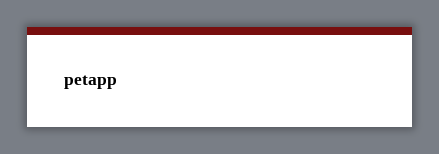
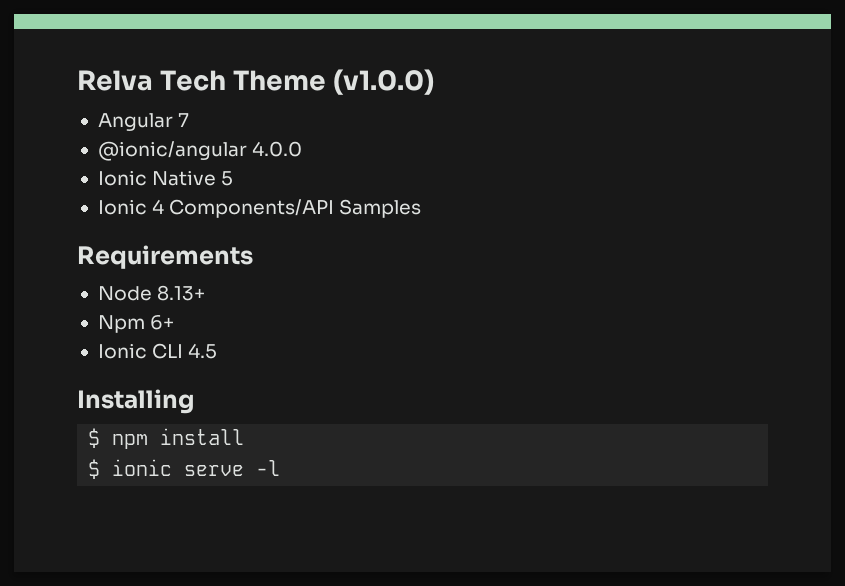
- petapp
+ Relva Tech Theme (v1.0.0)
+ Angular 7
+ @ionic/angular 4.0.0
+ Ionic Native 5
+ Ionic 4 Components/API Samples
+ Requirements
+ Node 8.13+
+ Npm 6+
+ Ionic CLI 4.5
+ Installing
+ $ npm install
+ $ ionic serve -l

